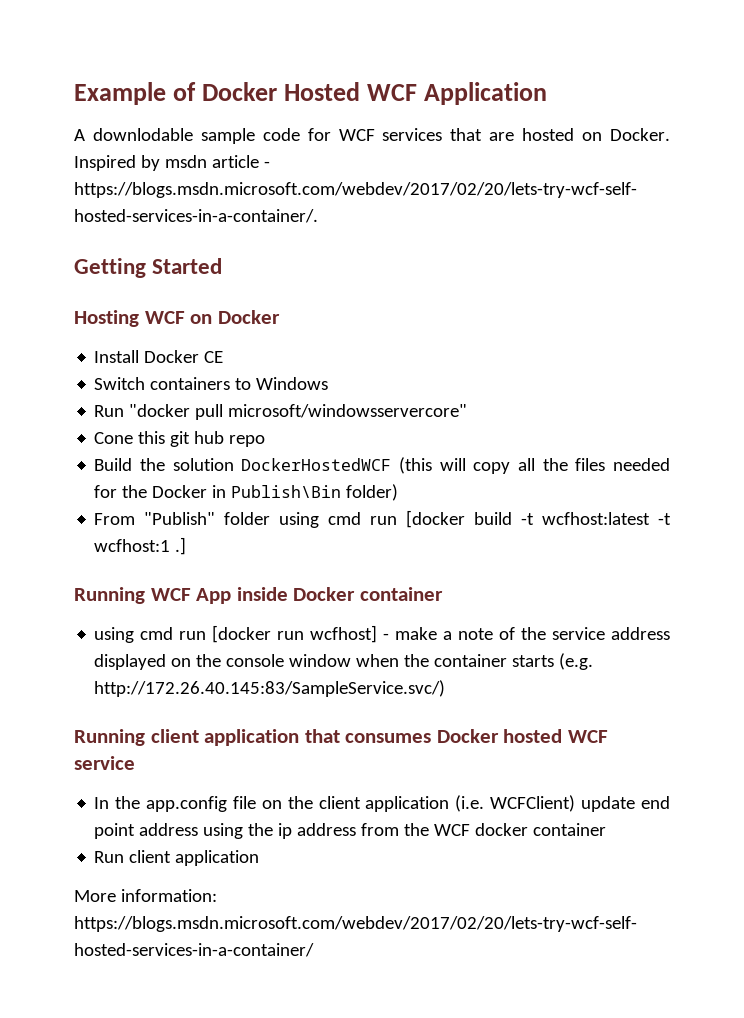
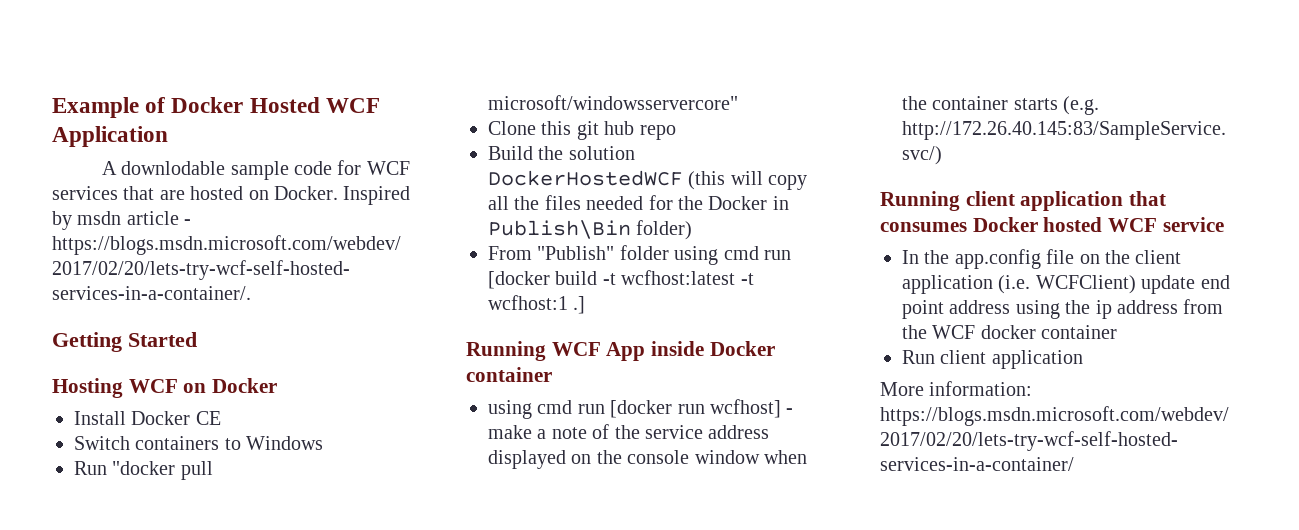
- Cone this git hub repo
+ Clone this git hub repo

